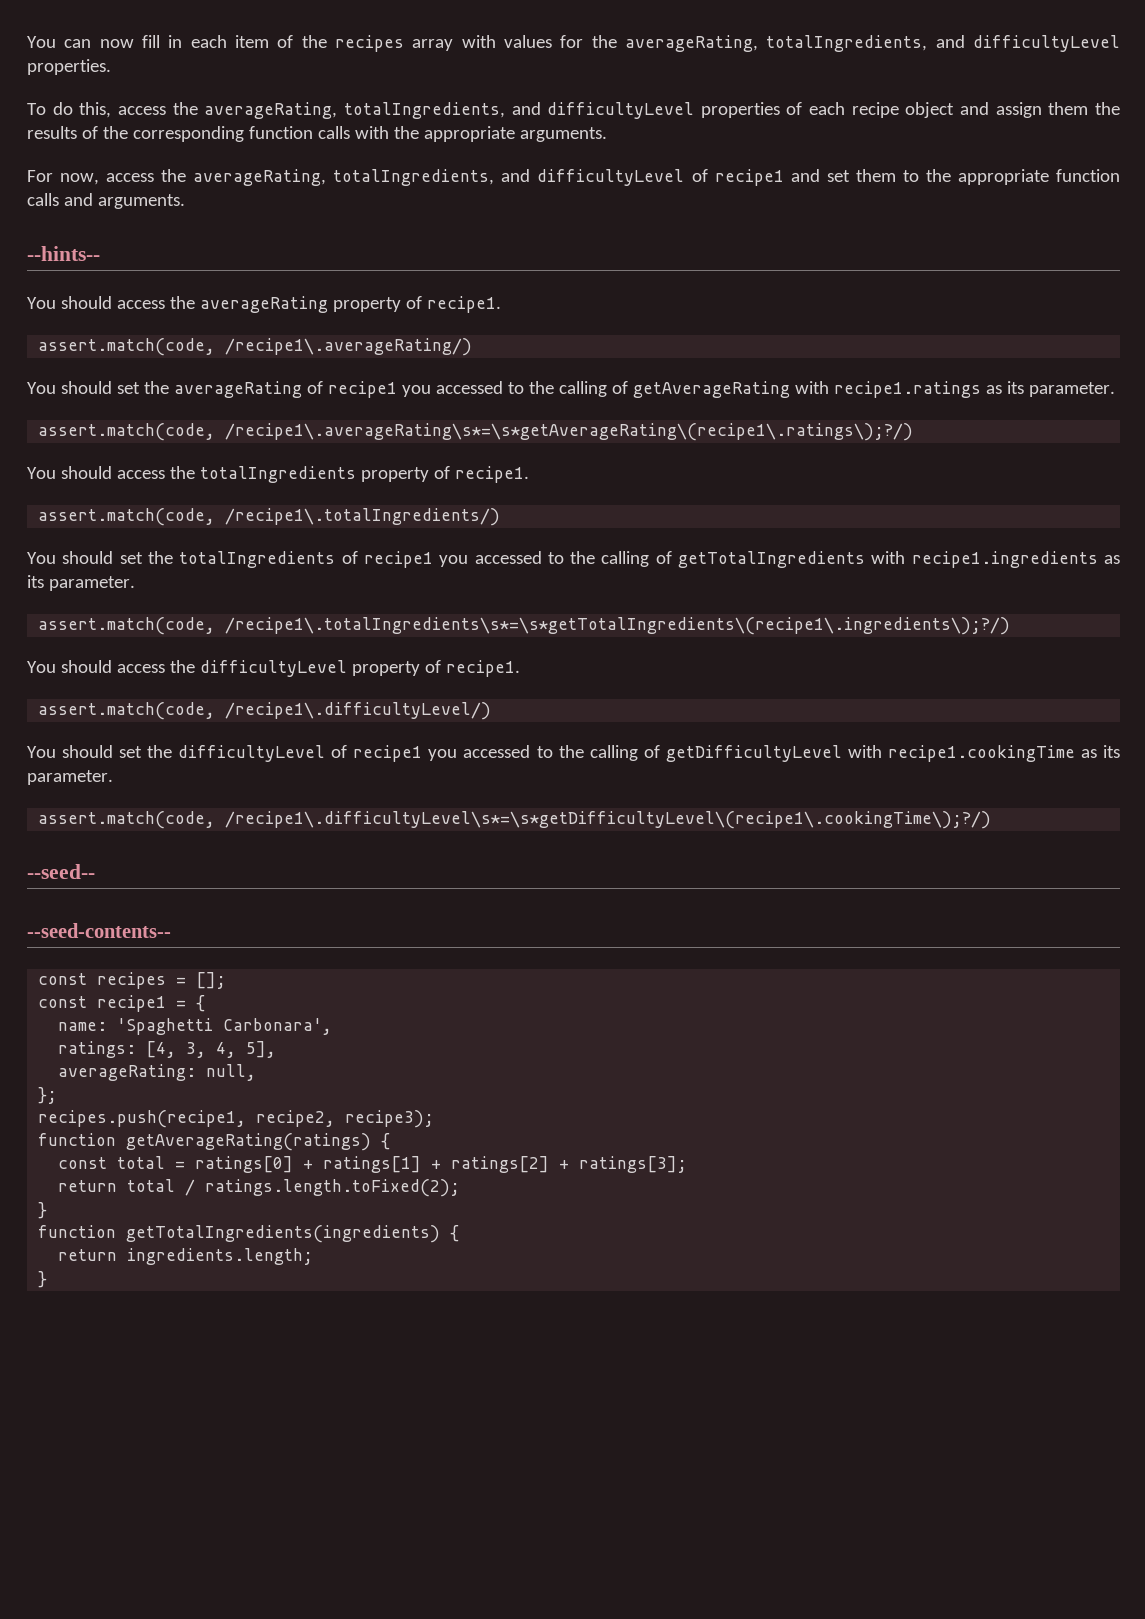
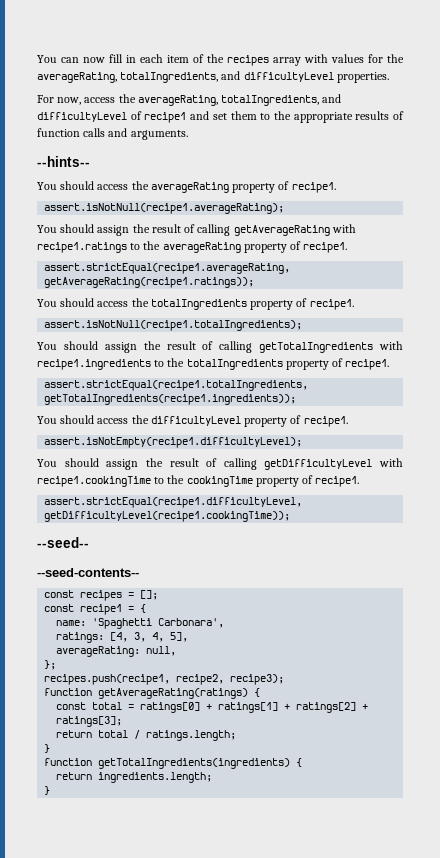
- To do this, access the averageRating, totalIngredients, and difficultyLevel properties of each recipe object and assign them the results of the corresponding function calls with the appropriate arguments.
- For now, access the averageRating, totalIngredients, and difficultyLevel of recipe1 and set them to the appropriate function calls and arguments.
+ For now, access the averageRating, totalIngredients, and difficultyLevel of recipe1 and set them to the appropriate results of function calls and arguments.
- assert.match(code, /recipe1\.averageRating/)
- You should set the averageRating of recipe1 you accessed to the calling of getAverageRating with recipe1.ratings as its parameter.
- assert.match(code, /recipe1\.averageRating\s*=\s*getAverageRating\(recipe1\.ratings\);?/)
+ assert.isNotNull(recipe1.averageRating);
+ You should assign the result of calling getAverageRating with recipe1.ratings to the averageRating property of recipe1.
+ assert.strictEqual(recipe1.averageRating, getAverageRating(recipe1.ratings));
- assert.match(code, /recipe1\.totalIngredients/)
- You should set the totalIngredients of recipe1 you accessed to the calling of getTotalIngredients with recipe1.ingredients as its parameter.
- assert.match(code, /recipe1\.totalIngredients\s*=\s*getTotalIngredients\(recipe1\.ingredients\);?/)
+ assert.isNotNull(recipe1.totalIngredients);
+ You should assign the result of calling getTotalIngredients with recipe1.ingredients to the totalIngredients property of recipe1.
+ assert.strictEqual(recipe1.totalIngredients, getTotalIngredients(recipe1.ingredients));
- assert.match(code, /recipe1\.difficultyLevel/)
- You should set the difficultyLevel of recipe1 you accessed to the calling of getDifficultyLevel with recipe1.cookingTime as its parameter.
- assert.match(code, /recipe1\.difficultyLevel\s*=\s*getDifficultyLevel\(recipe1\.cookingTime\);?/)
+ assert.isNotEmpty(recipe1.difficultyLevel);
+ You should assign the result of calling getDifficultyLevel with recipe1.cookingTime to the cookingTime property of recipe1.
+ assert.strictEqual(recipe1.difficultyLevel, getDifficultyLevel(recipe1.cookingTime));
- return total / ratings.length.toFixed(2);
+ return total / ratings.length;

